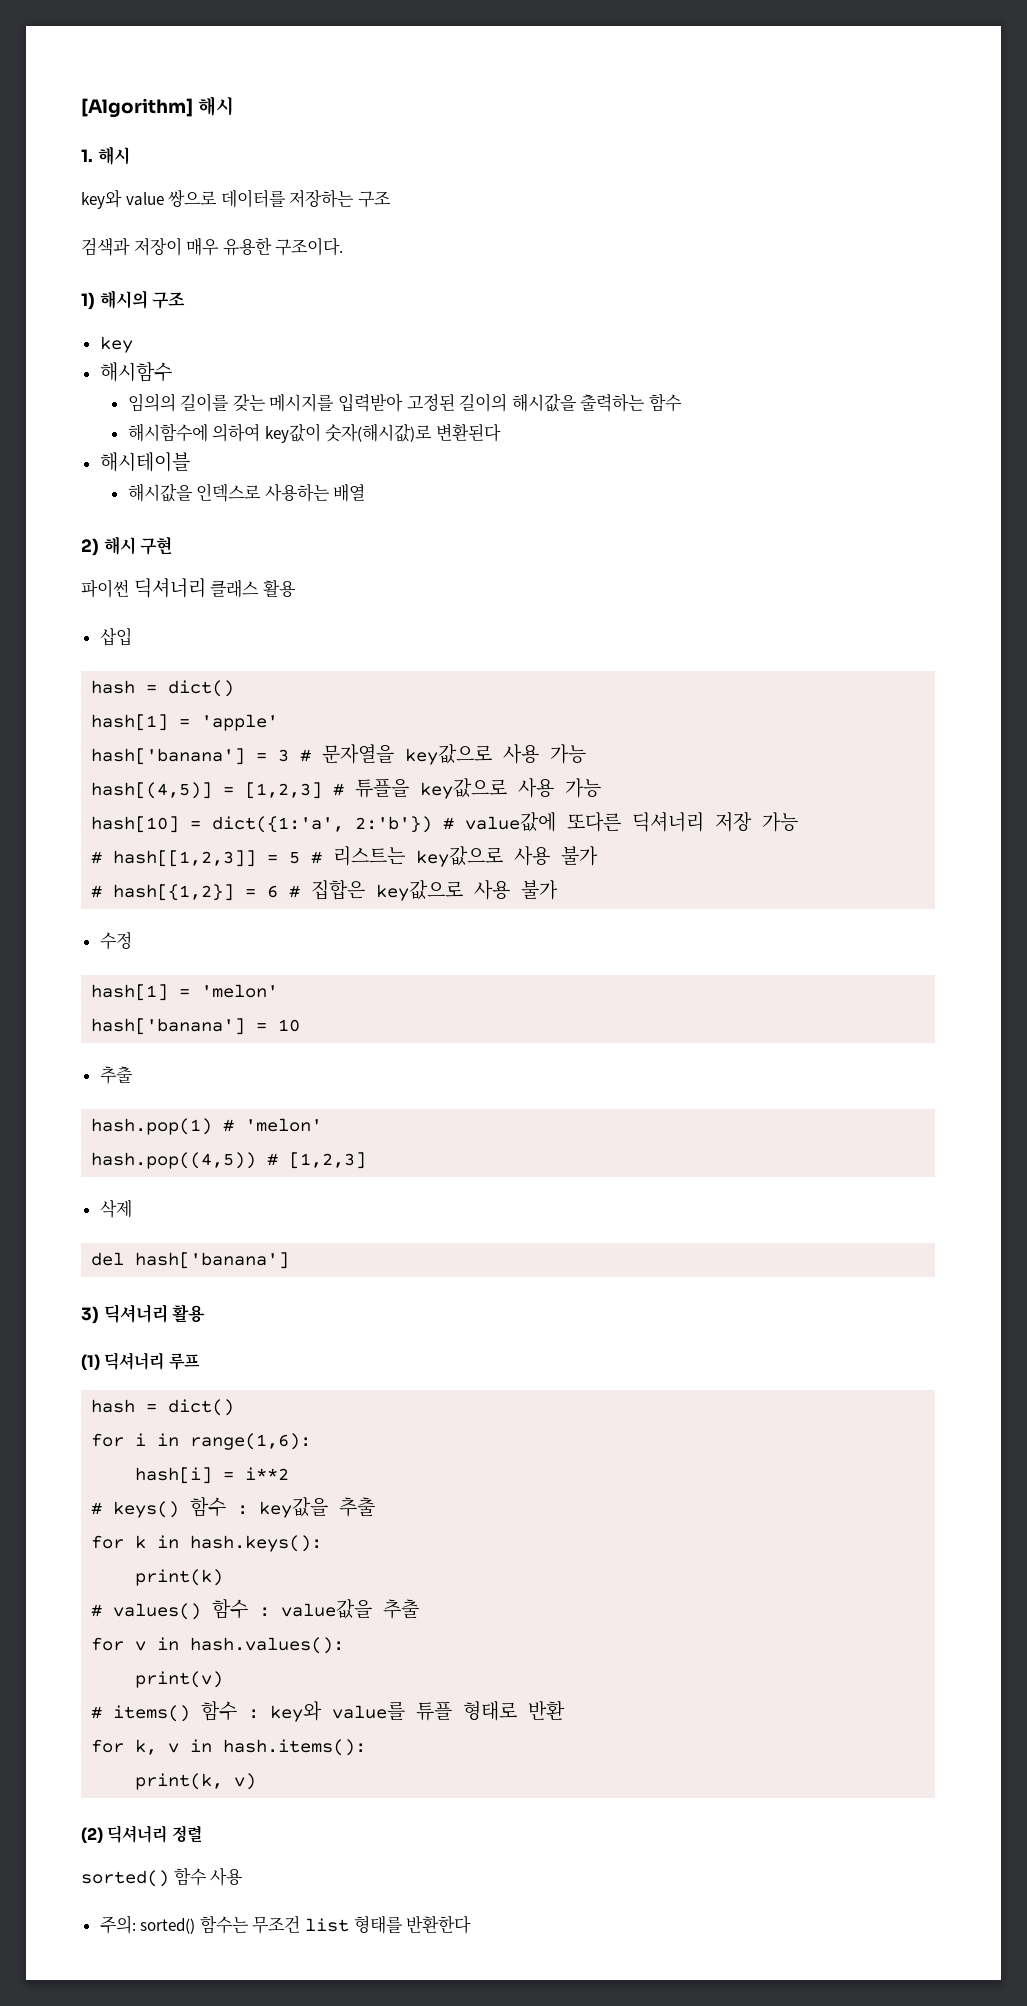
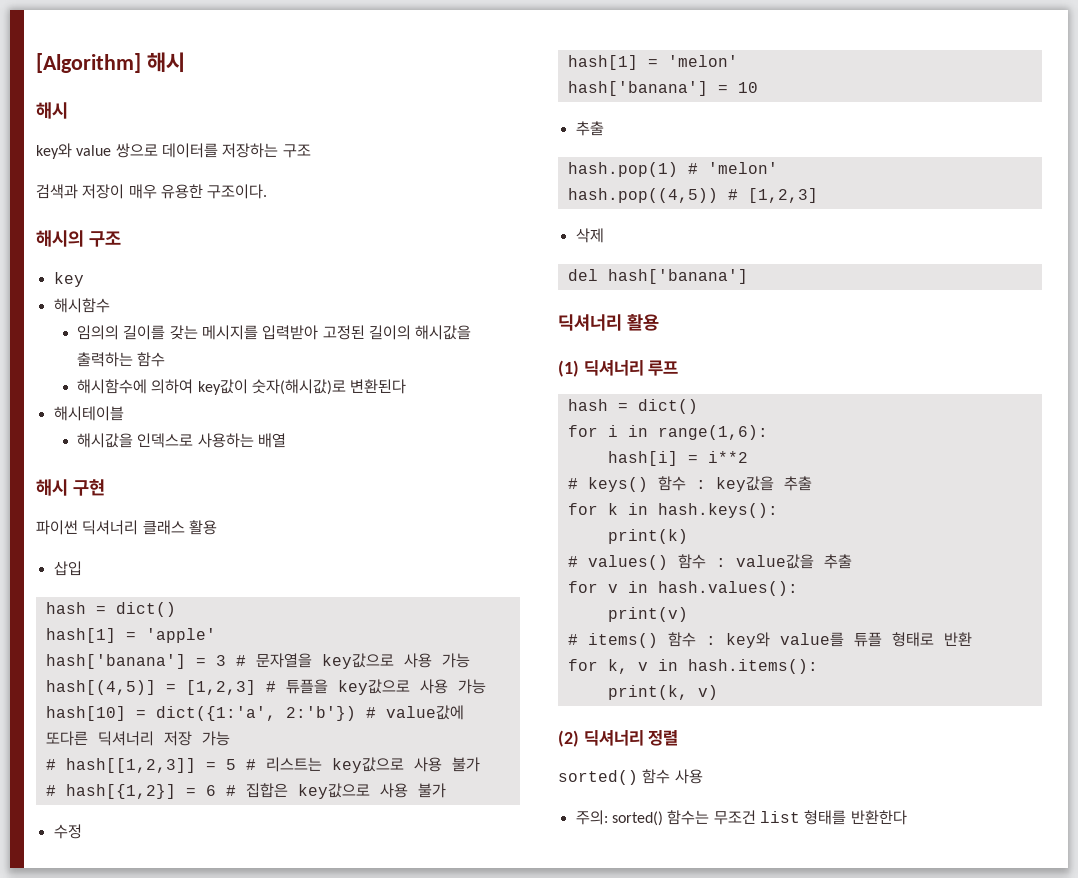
  [Algorithm] 해시
- 1. 해시
+ 해시
- 1) 해시의 구조
+ 해시의 구조
- 2) 해시 구현
+ 해시 구현
- 3) 딕셔너리 활용
+ 딕셔너리 활용

